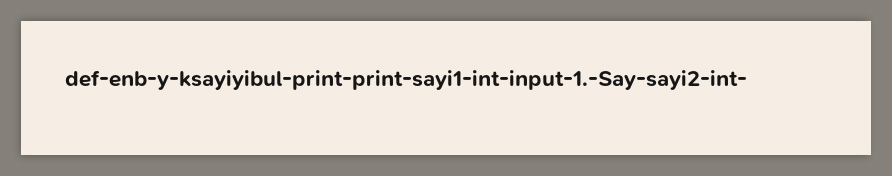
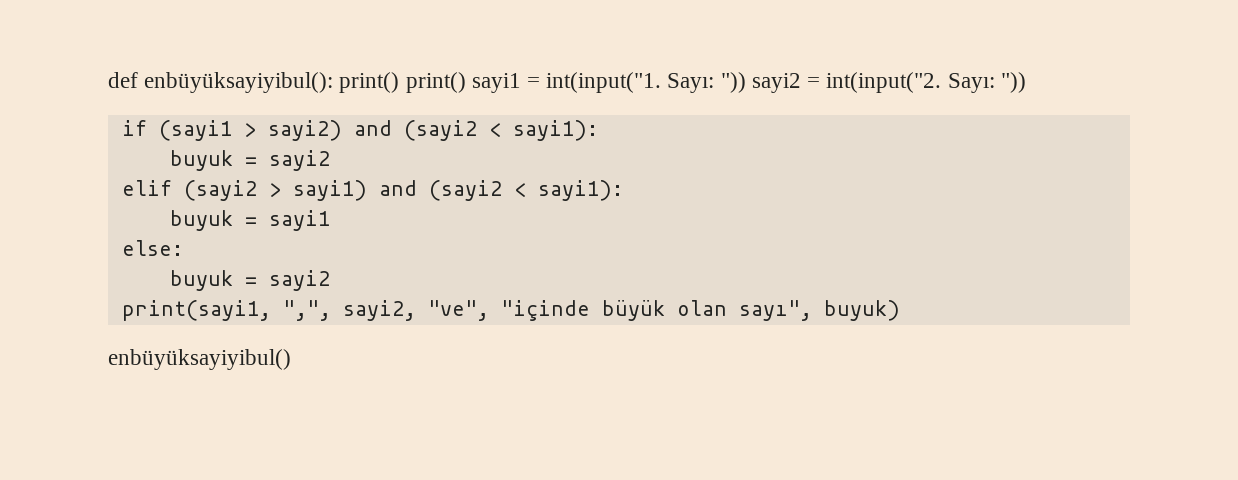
- def-enb-y-ksayiyibul-print-print-sayi1-int-input-1.-Say-sayi2-int-
+ def enbüyüksayiyibul(): print() print() sayi1 = int(input("1. Sayı: ")) sayi2 = int(input("2. Sayı: "))
+ if (sayi1 > sayi2) and (sayi2 < sayi1):
+ buyuk = sayi2
+ elif (sayi2 > sayi1) and (sayi2 < sayi1):
+ buyuk = sayi1
+ else:
+ buyuk = sayi2
+ print(sayi1, ",", sayi2, "ve", "içinde büyük olan sayı", buyuk)
+ enbüyüksayiyibul()

